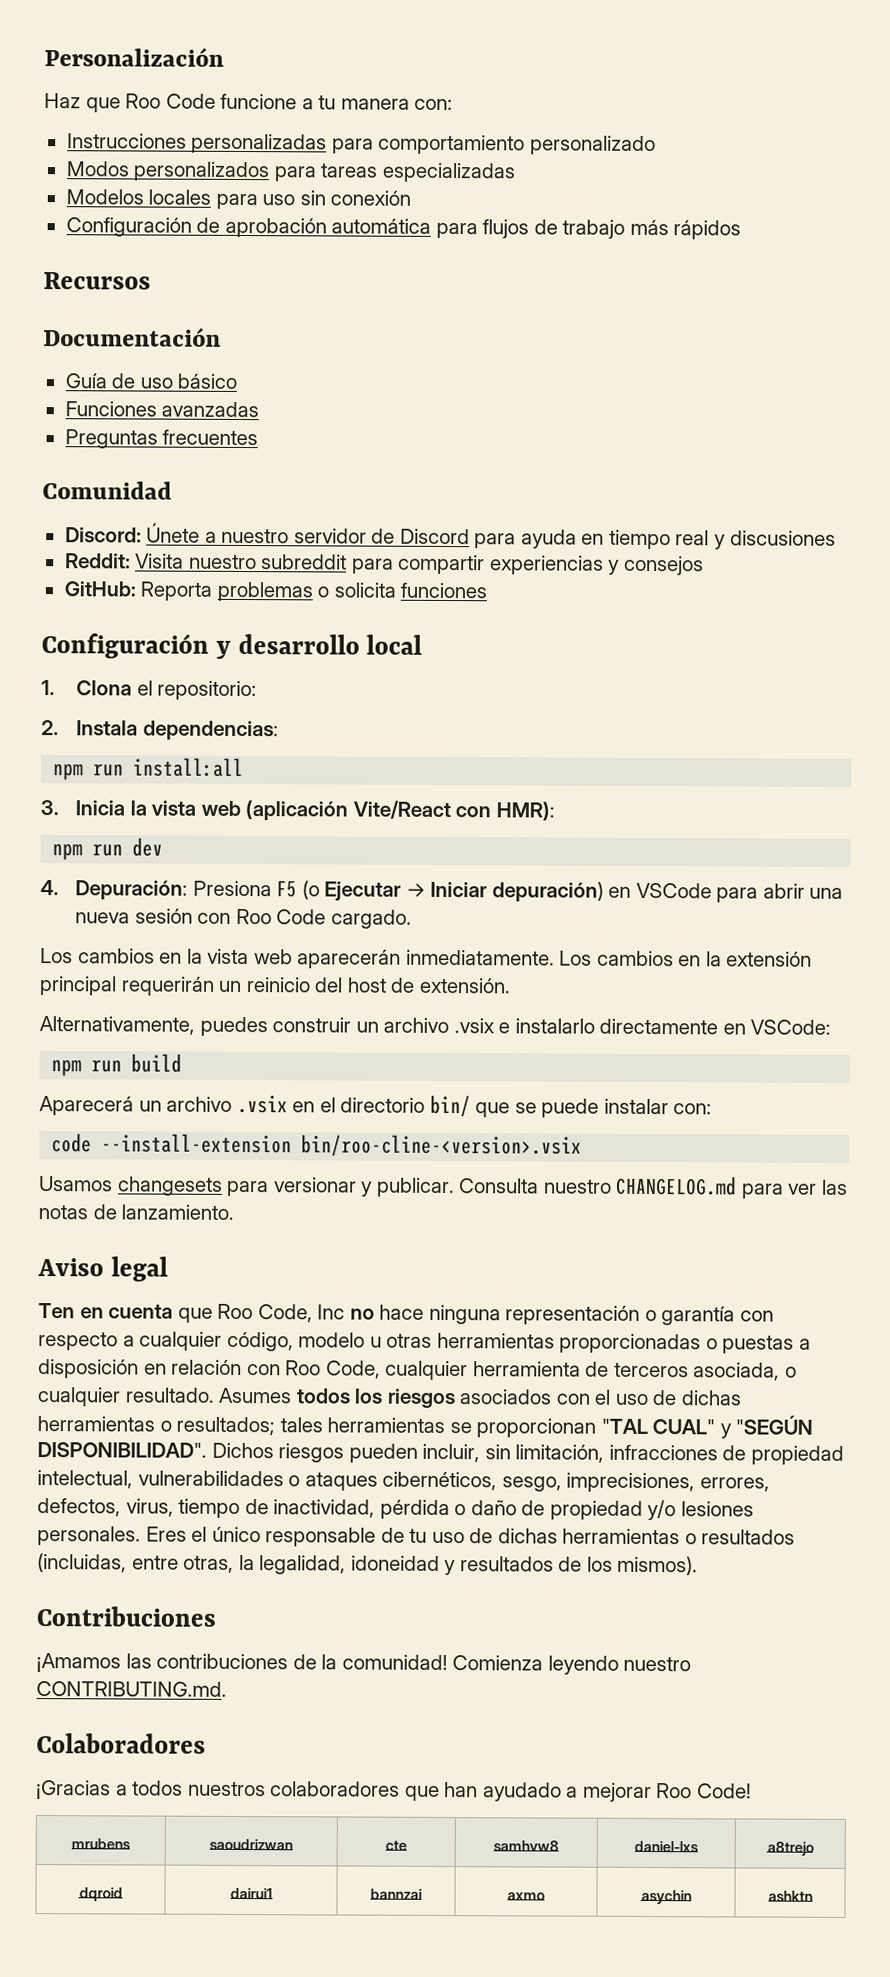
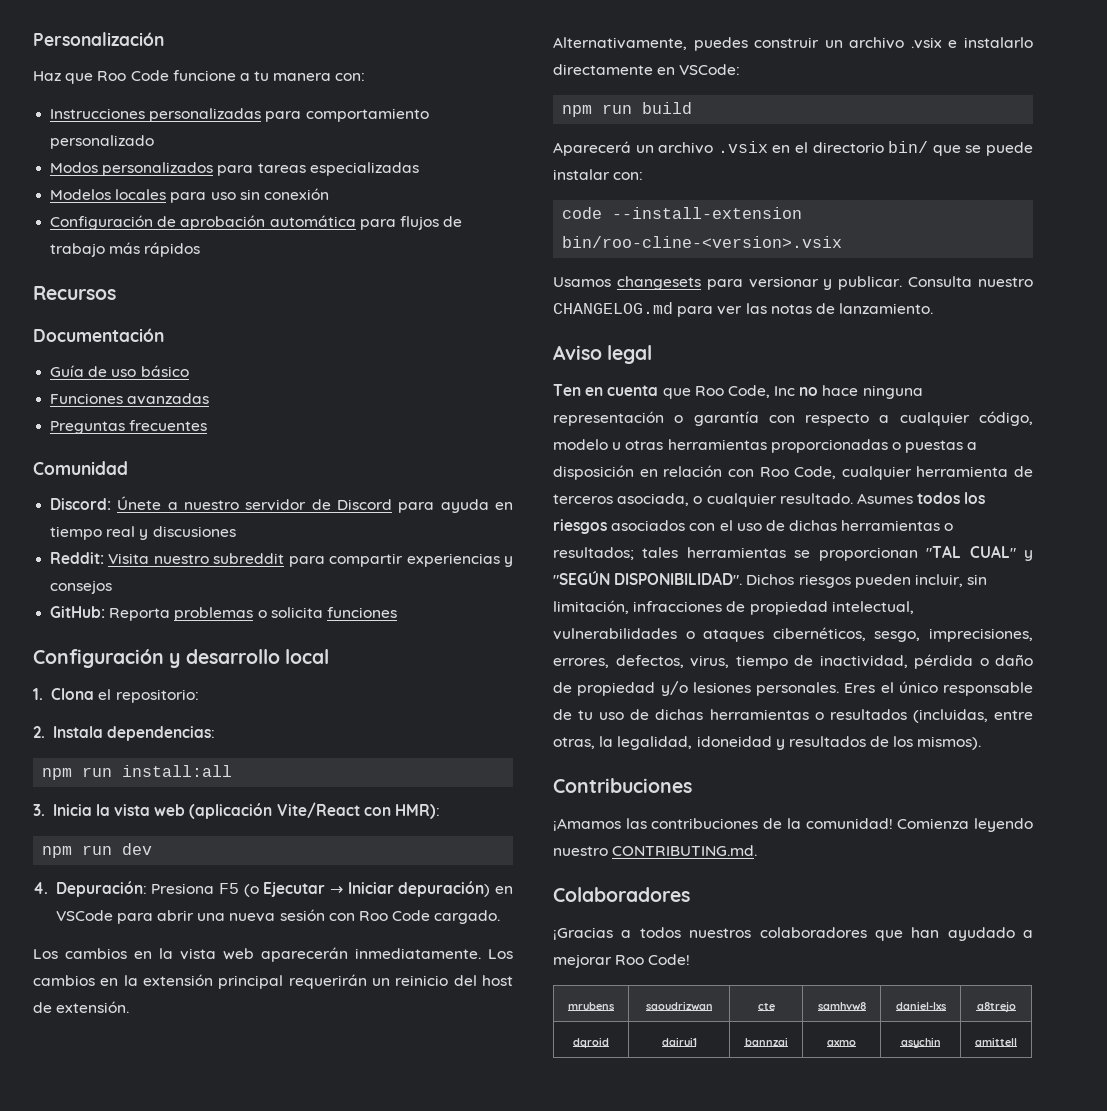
- dqroid | dairui1 | bannzai | axmo | asychin | ashktn
+ dqroid | dairui1 | bannzai | axmo | asychin | amittell

